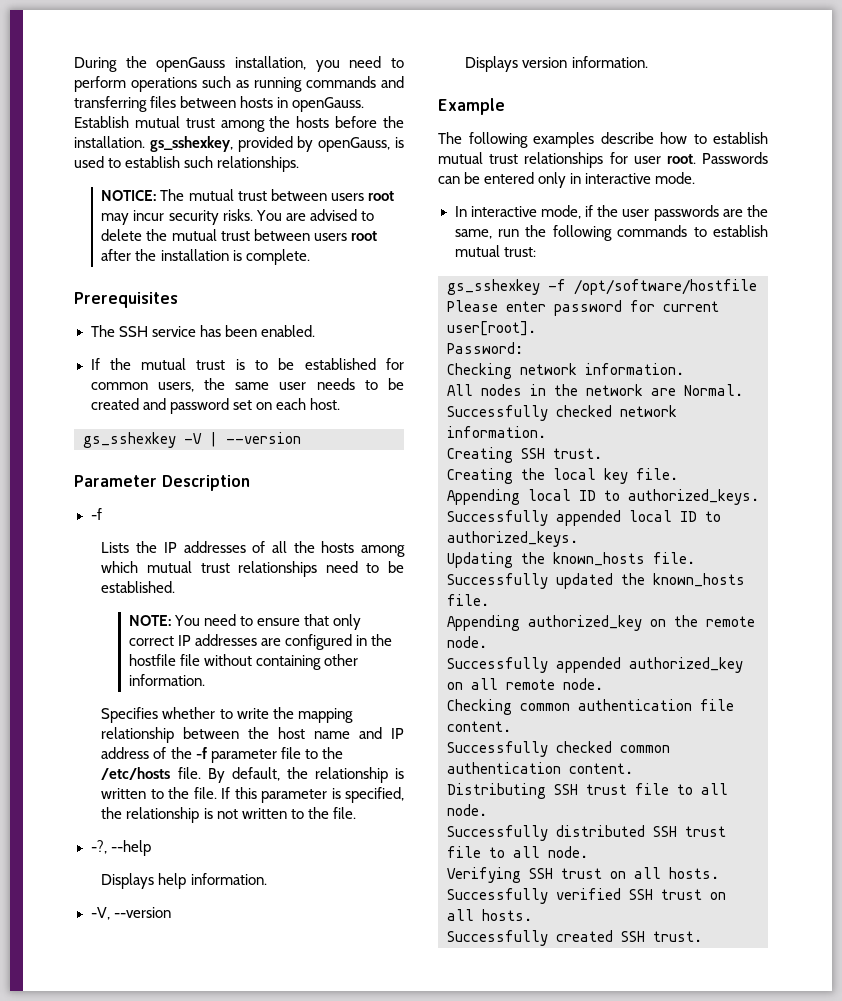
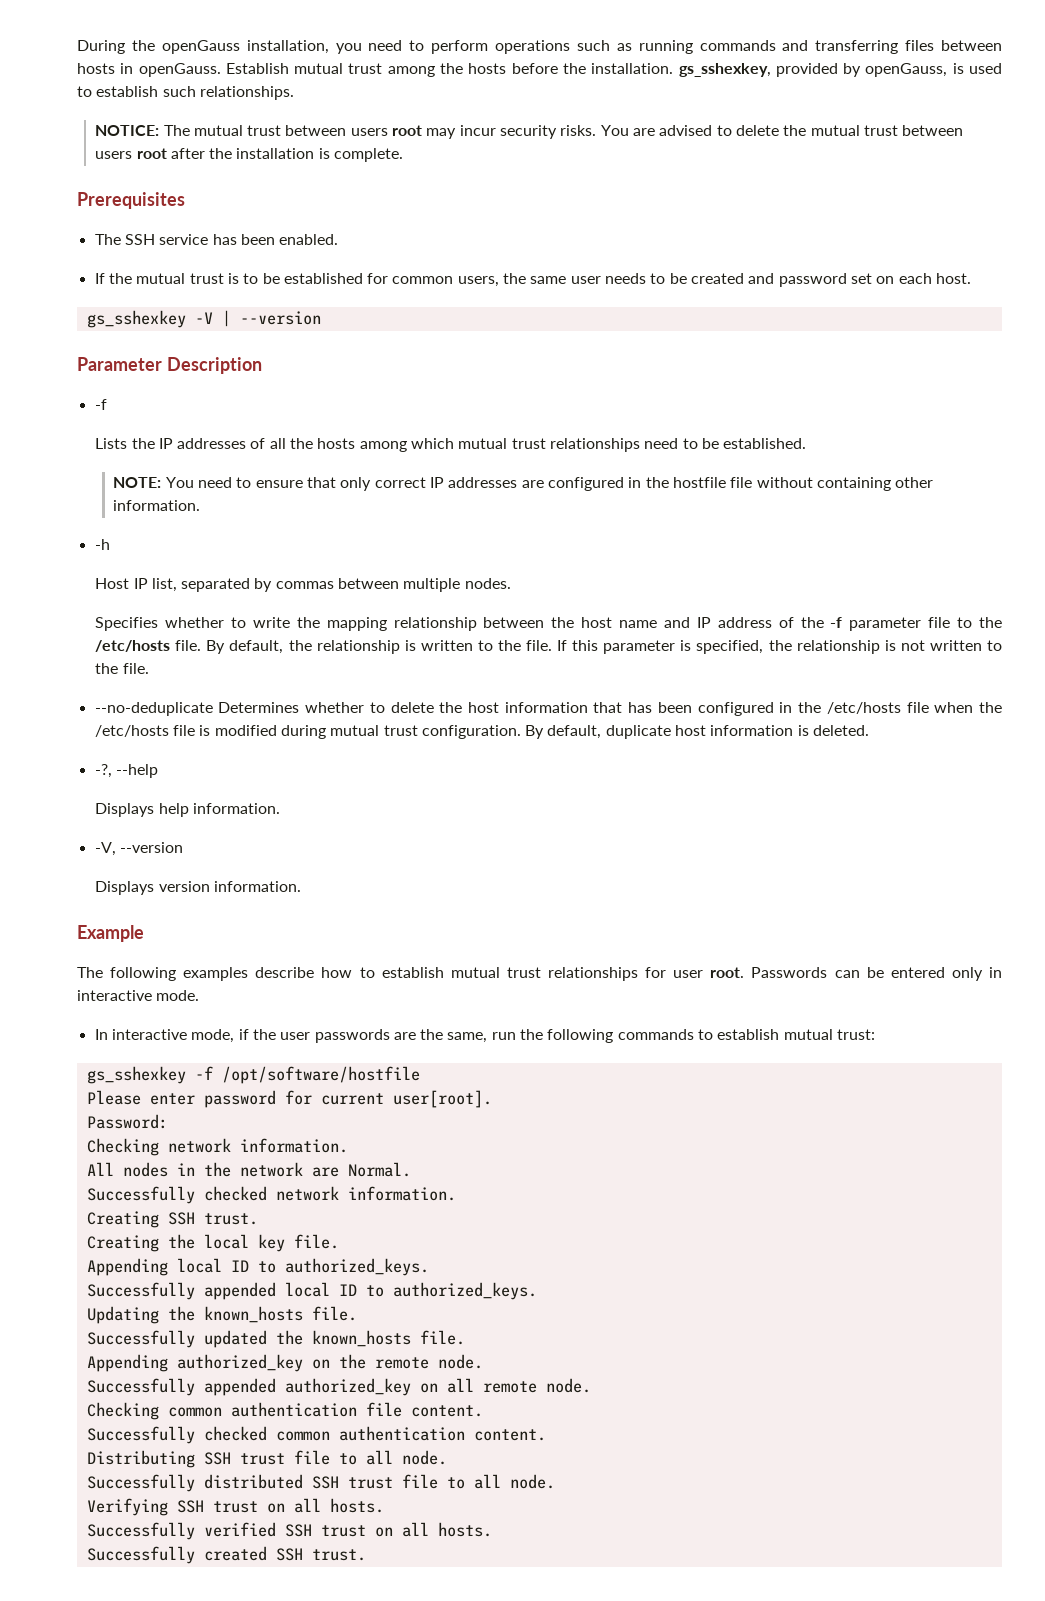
+ -h
+ Host IP list, separated by commas between multiple nodes.
+ --no-deduplicate Determines whether to delete the host information that has been configured in the /etc/hosts file when the /etc/hosts file is modified during mutual trust configuration. By default, duplicate host information is deleted.

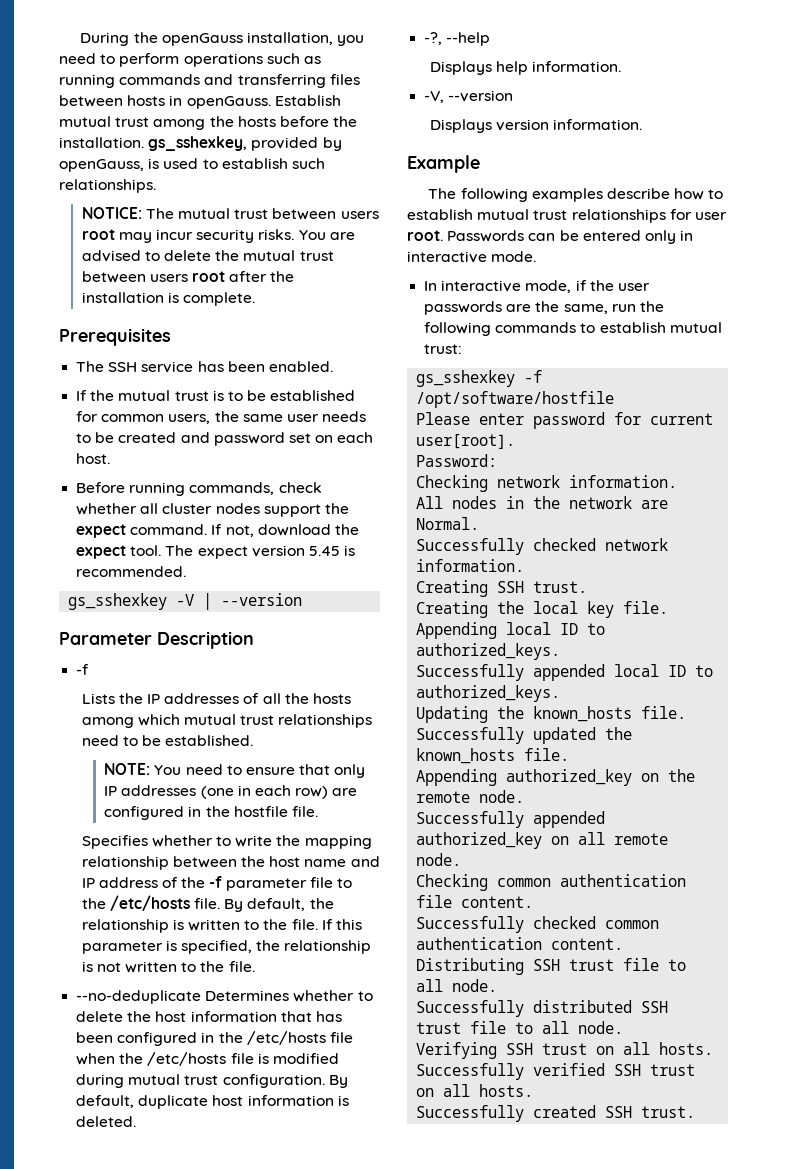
+ Before running commands, check whether all cluster nodes support the expect command. If not, download the expect tool. The expect version 5.45 is recommended.
- NOTE: You need to ensure that only correct IP addresses are configured in the hostfile file without containing other information.
- -h
- Host IP list, separated by commas between multiple nodes.
+ NOTE: You need to ensure that only IP addresses (one in each row) are configured in the hostfile file.

